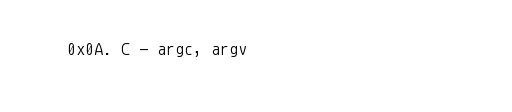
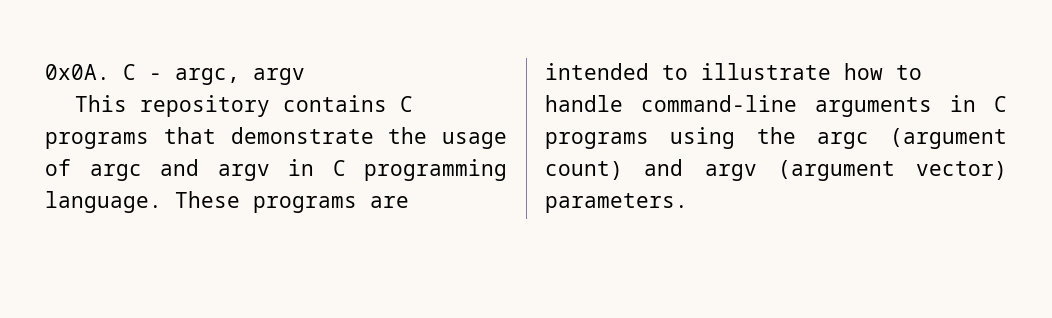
+ This repository contains C programs that demonstrate the usage of argc and argv in C programming language. These programs are intended to illustrate how to handle command-line arguments in C programs using the argc (argument count) and argv (argument vector) parameters.

